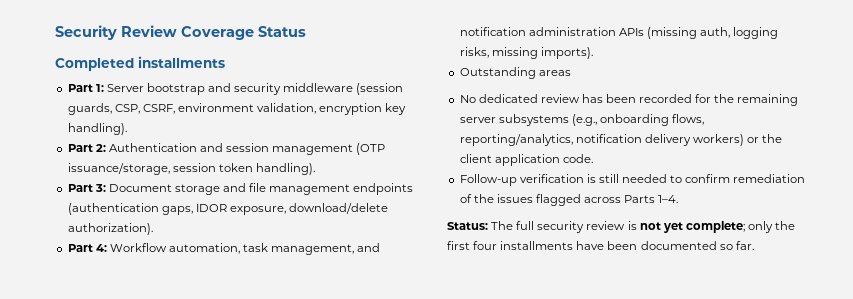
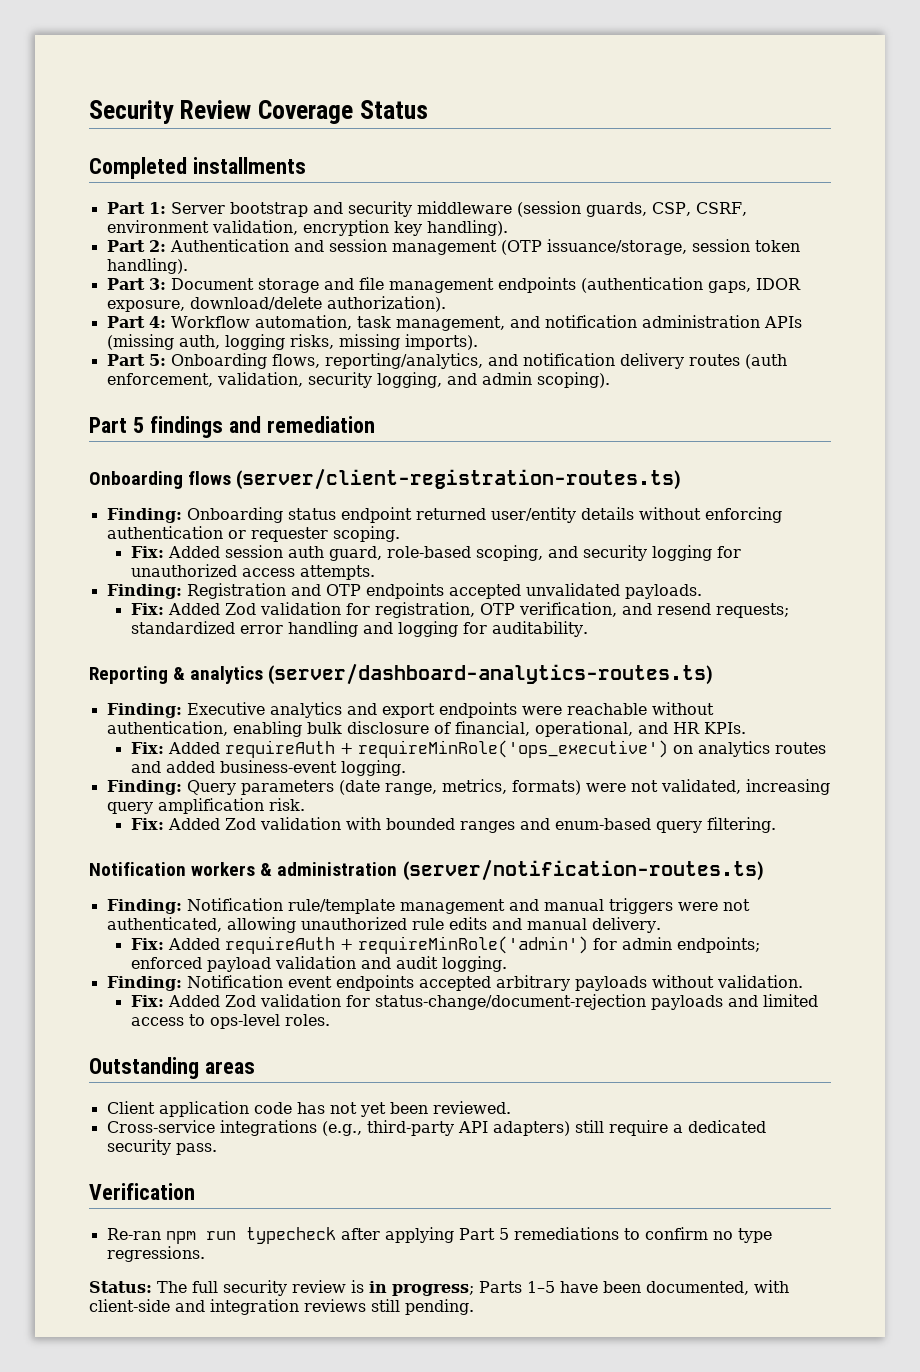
+ Part 5: Onboarding flows, reporting/analytics, and notification delivery routes (auth enforcement, validation, security logging, and admin scoping).
+ Part 5 findings and remediation
+ Onboarding flows (server/client-registration-routes.ts)
+ Finding: Onboarding status endpoint returned user/entity details without enforcing authentication or requester scoping.
+ Fix: Added session auth guard, role-based scoping, and security logging for unauthorized access attempts.
+ Finding: Registration and OTP endpoints accepted unvalidated payloads.
+ Fix: Added Zod validation for registration, OTP verification, and resend requests; standardized error handling and logging for auditability.
+ Reporting & analytics (server/dashboard-analytics-routes.ts)
+ Finding: Executive analytics and export endpoints were reachable without authentication, enabling bulk disclosure of financial, operational, and HR KPIs.
+ Fix: Added requireAuth + requireMinRole('ops_executive') on analytics routes and added business-event logging.
+ Finding: Query parameters (date range, metrics, formats) were not validated, increasing query amplification risk.
+ Fix: Added Zod validation with bounded ranges and enum-based query filtering.
+ Notification workers & administration (server/notification-routes.ts)
+ Finding: Notification rule/template management and manual triggers were not authenticated, allowing unauthorized rule edits and manual delivery.
+ Fix: Added requireAuth + requireMinRole('admin') for admin endpoints; enforced payload validation and audit logging.
+ Finding: Notification event endpoints accepted arbitrary payloads without validation.
+ Fix: Added Zod validation for status-change/document-rejection payloads and limited access to ops-level roles.
  Outstanding areas
- No dedicated review has been recorded for the remaining server subsystems (e.g., onboarding flows, reporting/analytics, notification delivery workers) or the client application code.
- Follow-up verification is still needed to confirm remediation of the issues flagged across Parts 1–4.
+ Client application code has not yet been reviewed.
+ Cross-service integrations (e.g., third-party API adapters) still require a dedicated security pass.
+ Verification
+ Re-ran npm run typecheck after applying Part 5 remediations to confirm no type regressions.
- Status: The full security review is not yet complete; only the first four installments have been documented so far.
+ Status: The full security review is in progress; Parts 1–5 have been documented, with client-side and integration reviews still pending.

